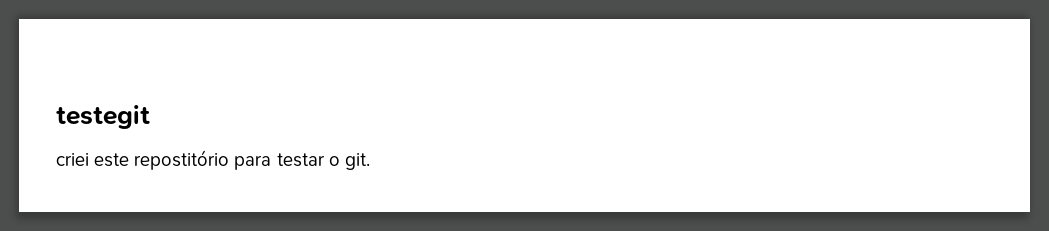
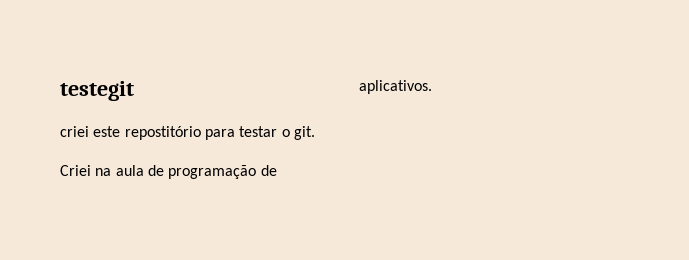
+ Criei na aula de programação de aplicativos.

